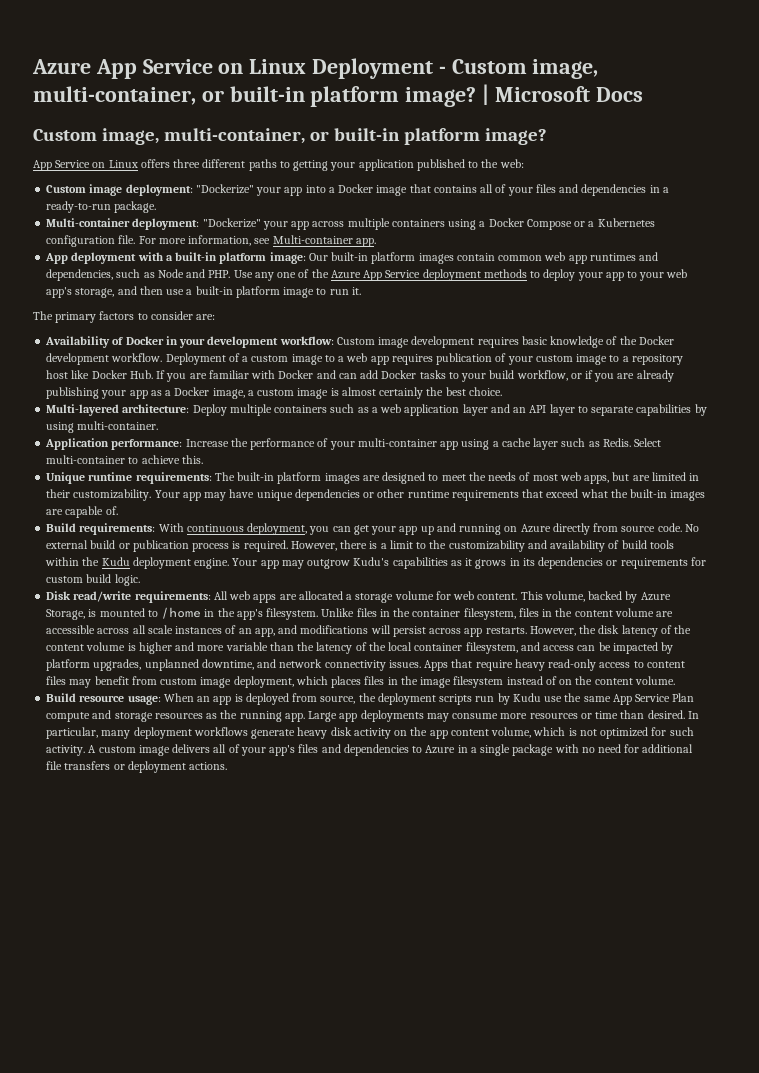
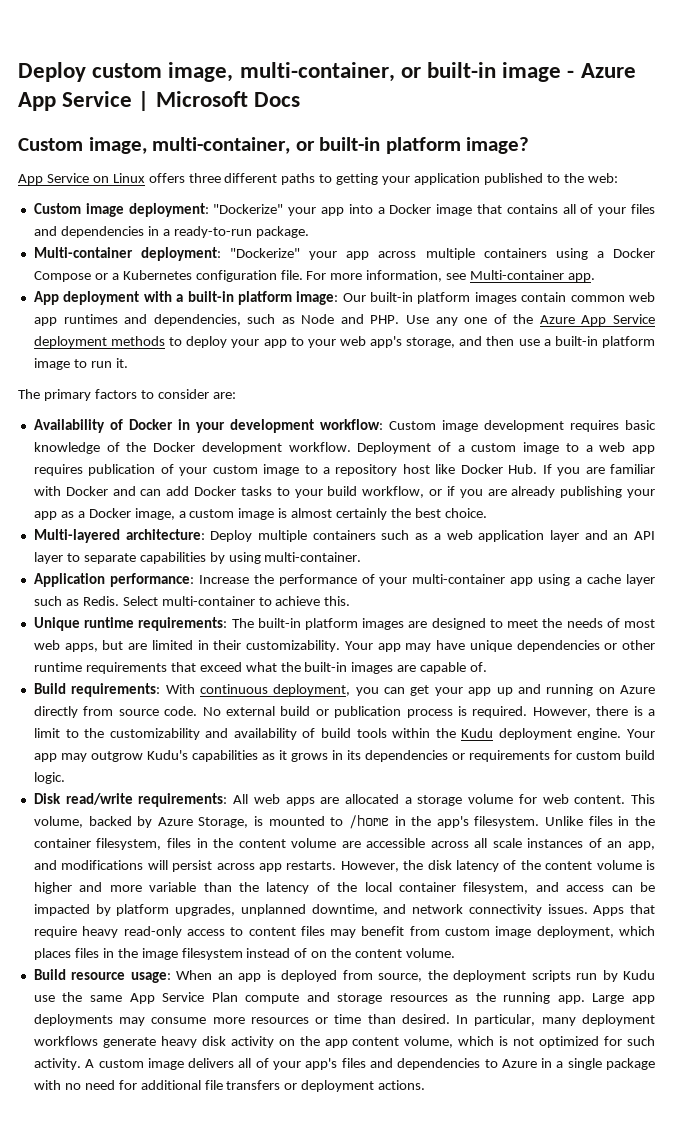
- Azure App Service on Linux Deployment - Custom image, multi-container, or built-in platform image? | Microsoft Docs
+ Deploy custom image, multi-container, or built-in image - Azure App Service | Microsoft Docs

